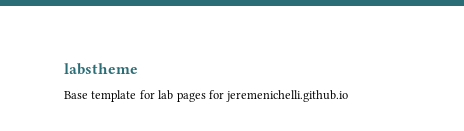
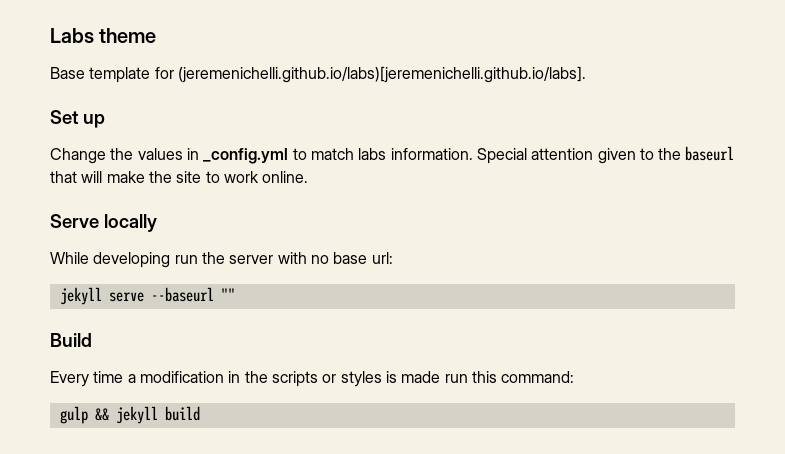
- labstheme
+ Labs theme
- Base template for lab pages for jeremenichelli.github.io
+ Base template for (jeremenichelli.github.io/labs)[jeremenichelli.github.io/labs].
+ Set up
+ Change the values in _config.yml to match labs information. Special attention given to the baseurl that will make the site to work online.
+ Serve locally
+ While developing run the server with no base url:
+ jekyll serve --baseurl ""
+ Build
+ Every time a modification in the scripts or styles is made run this command:
+ gulp && jekyll build

